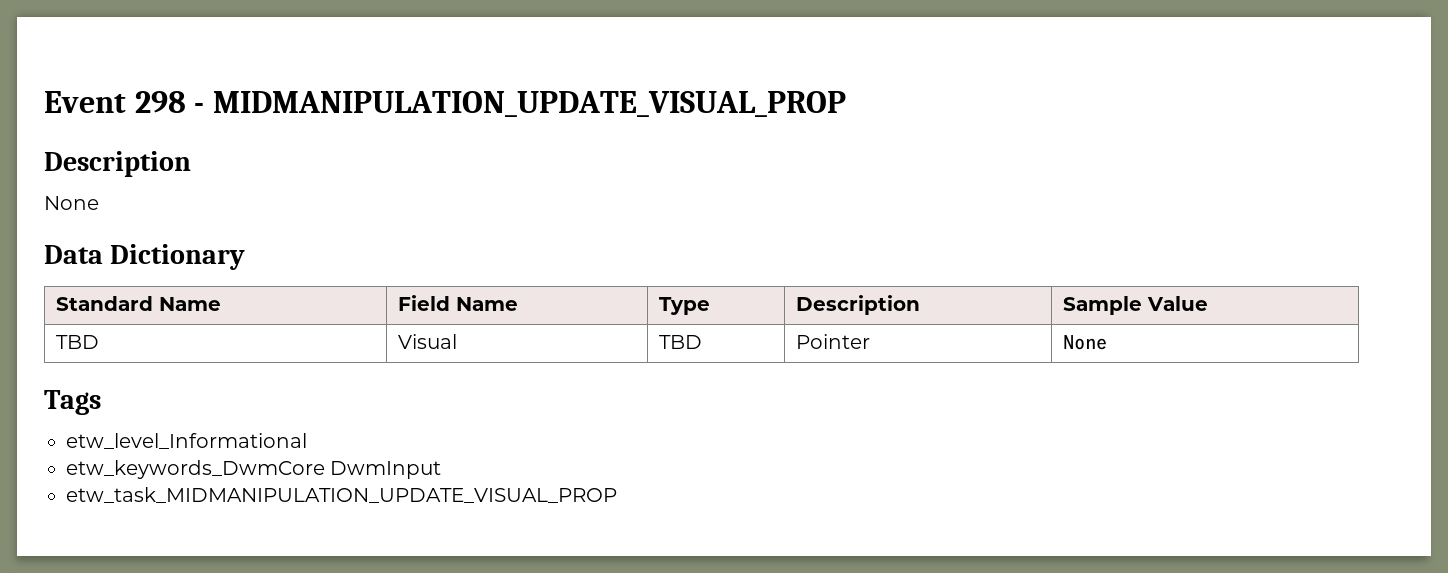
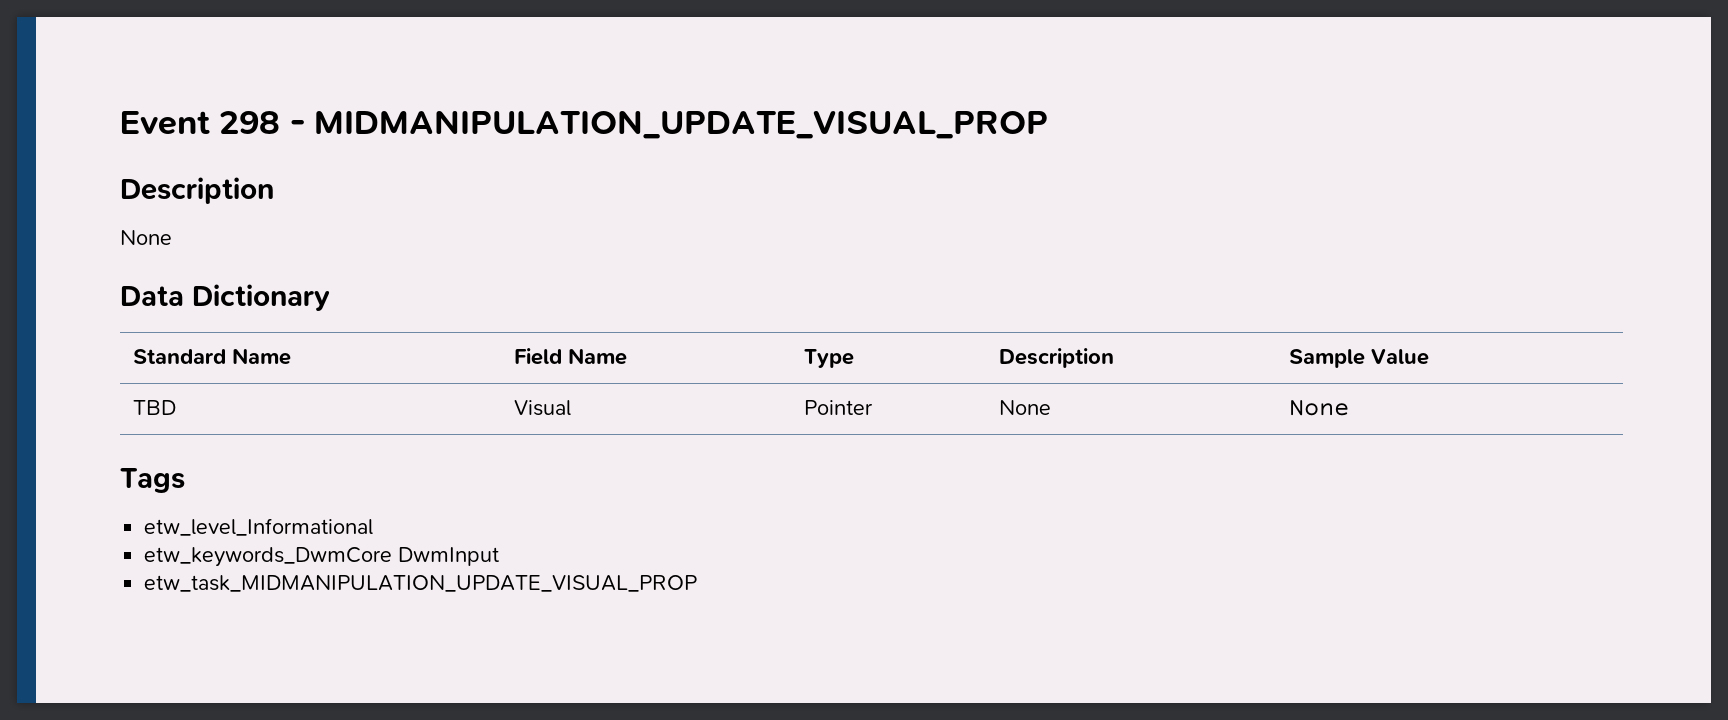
- TBD | Visual | TBD | Pointer | None
+ TBD | Visual | Pointer | None | None

